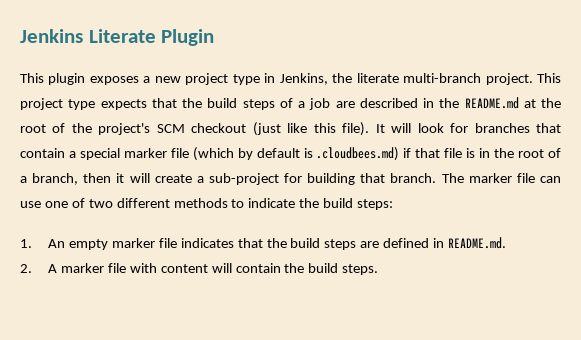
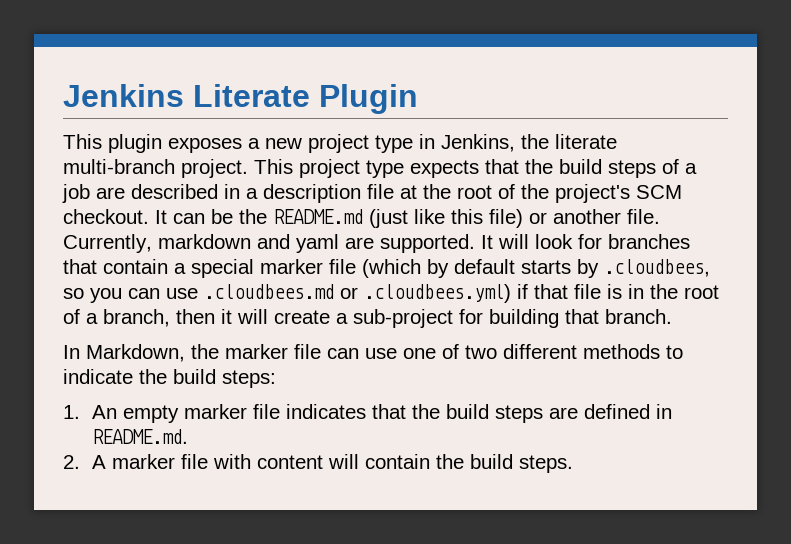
- This project type expects that the build steps of a job are described in the README.md at the root of the project's SCM checkout (just like this file).
+ This project type expects that the build steps of a job are described in a description file at the root of the project's SCM checkout. It can be the README.md (just like this file) or another file. Currently, markdown and yaml are supported.
- It will look for branches that contain a special marker file (which by default is .cloudbees.md) if that file is in the root of a branch, then it will create a sub-project for building that branch. The marker file can use one of two different methods to indicate the build steps:
+ It will look for branches that contain a special marker file (which by default starts by .cloudbees, so you can use .cloudbees.md or .cloudbees.yml) if that file is in the root of a branch, then it will create a sub-project for building that branch.
+ In Markdown, the marker file can use one of two different methods to indicate the build steps:

